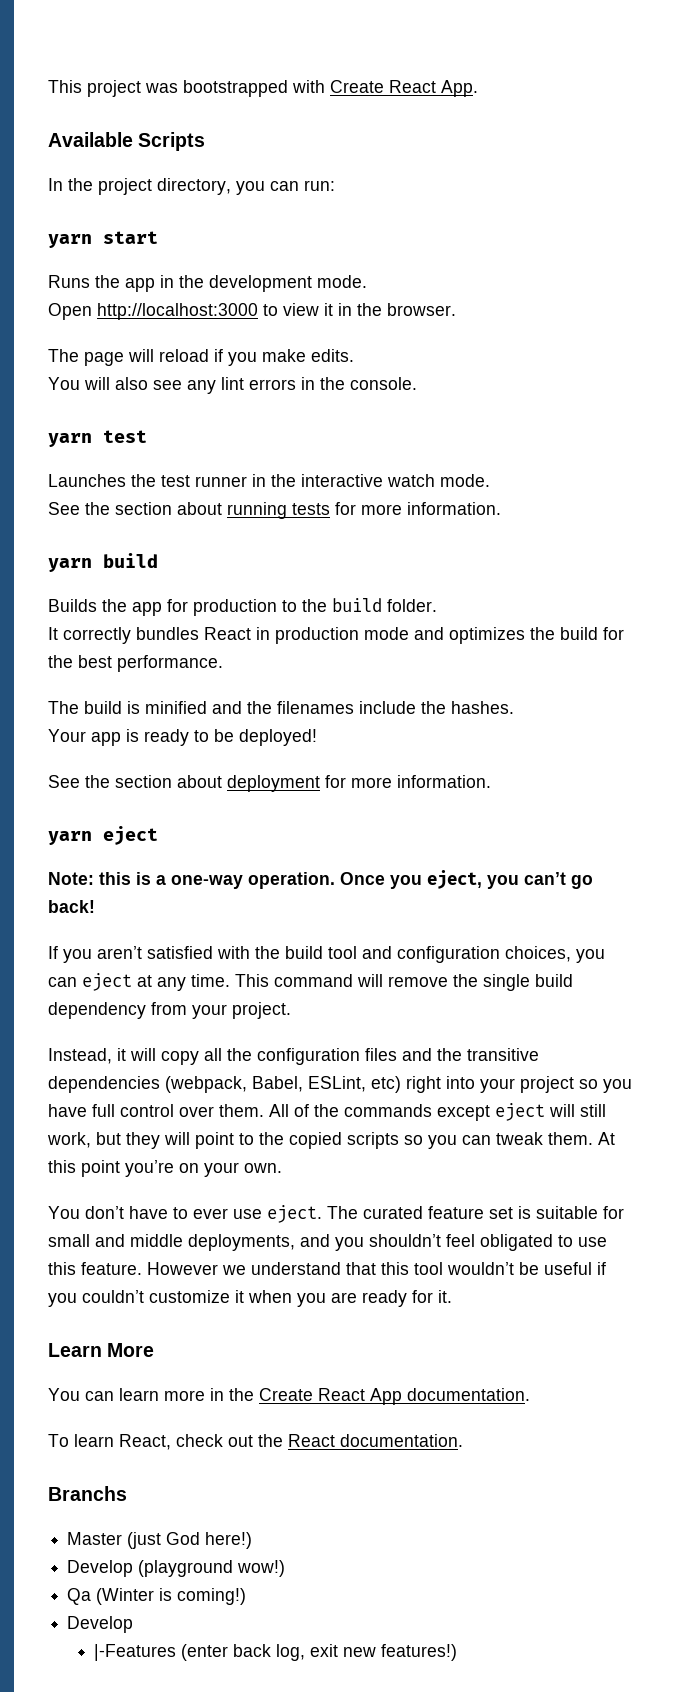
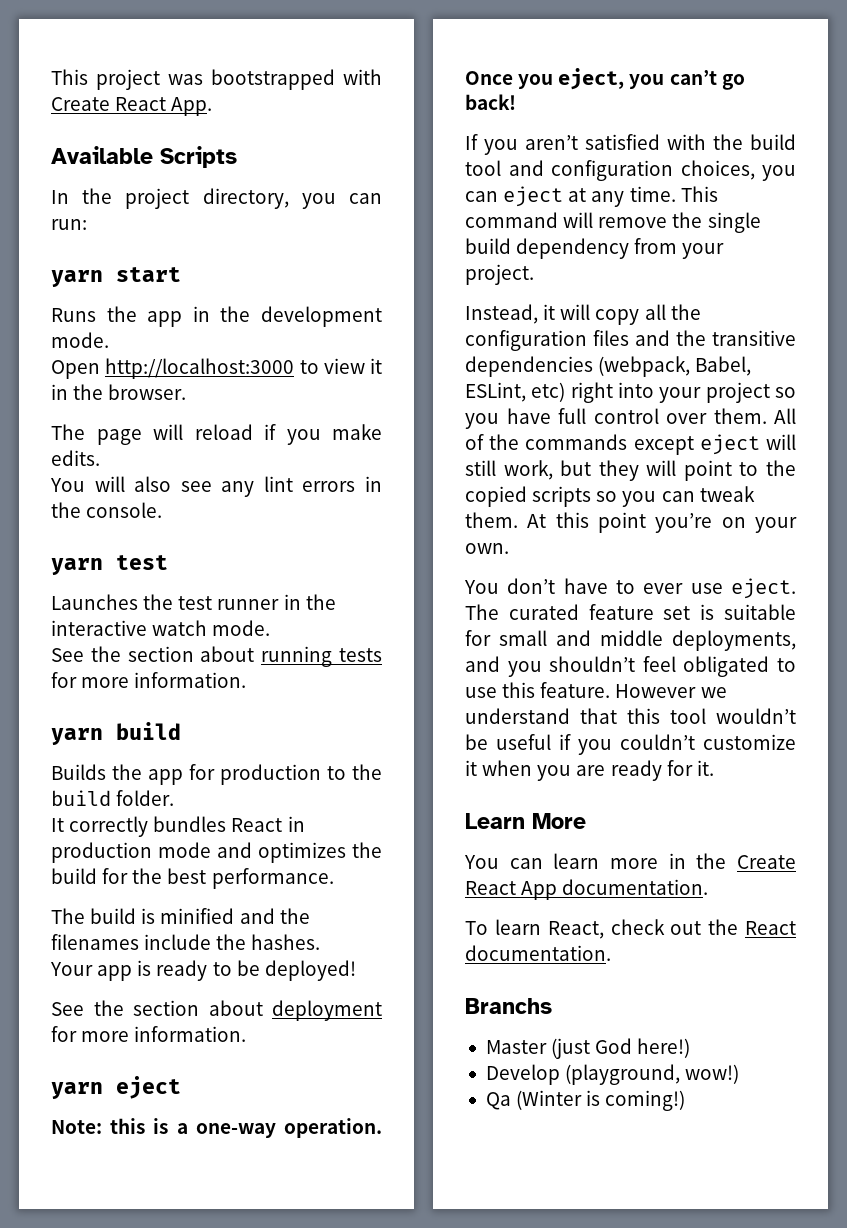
- Develop (playground wow!)
+ Develop (playground, wow!)
  Qa (Winter is coming!)
- Develop
- |-Features (enter back log, exit new features!)

